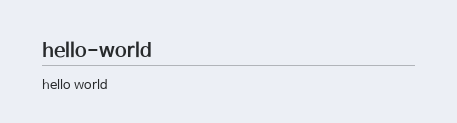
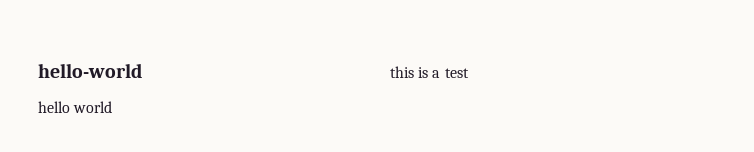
+ this is a test

